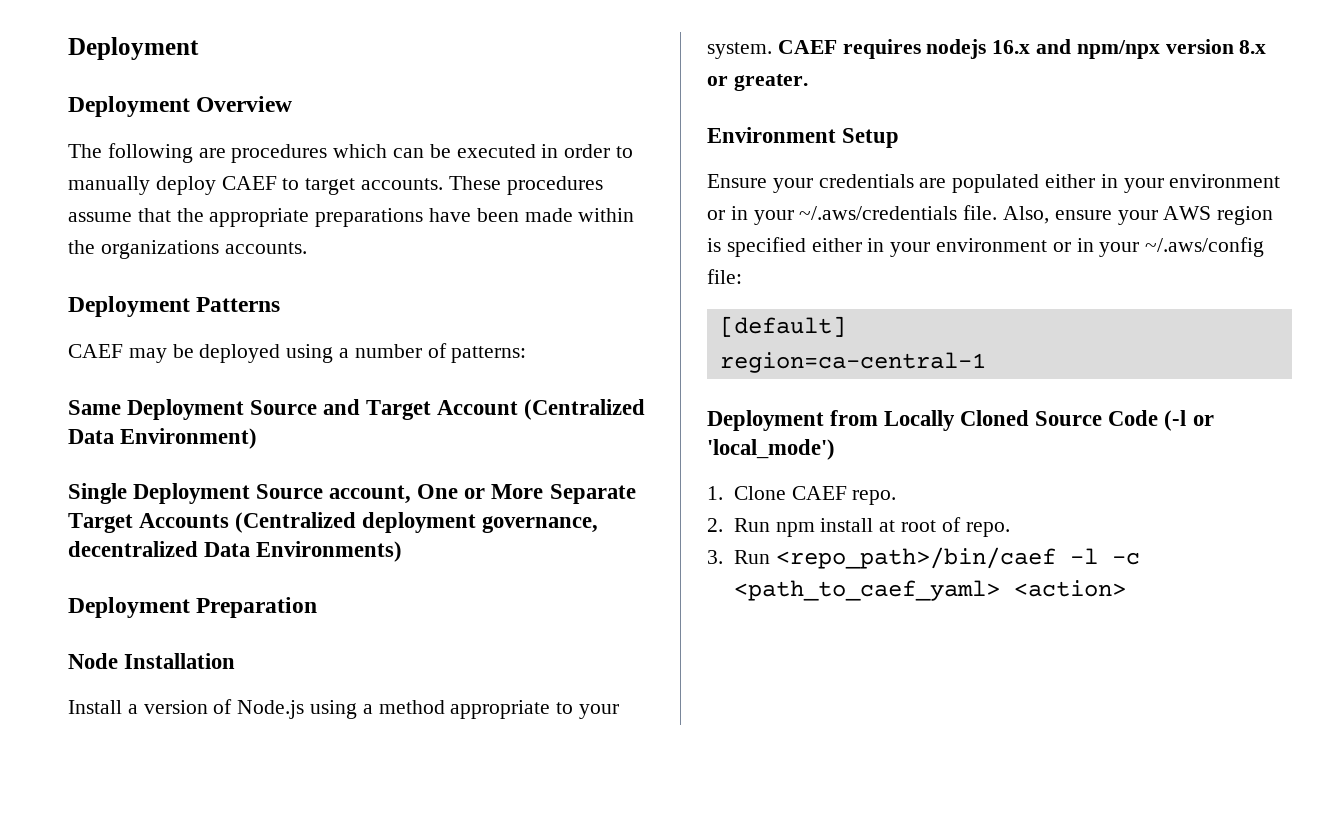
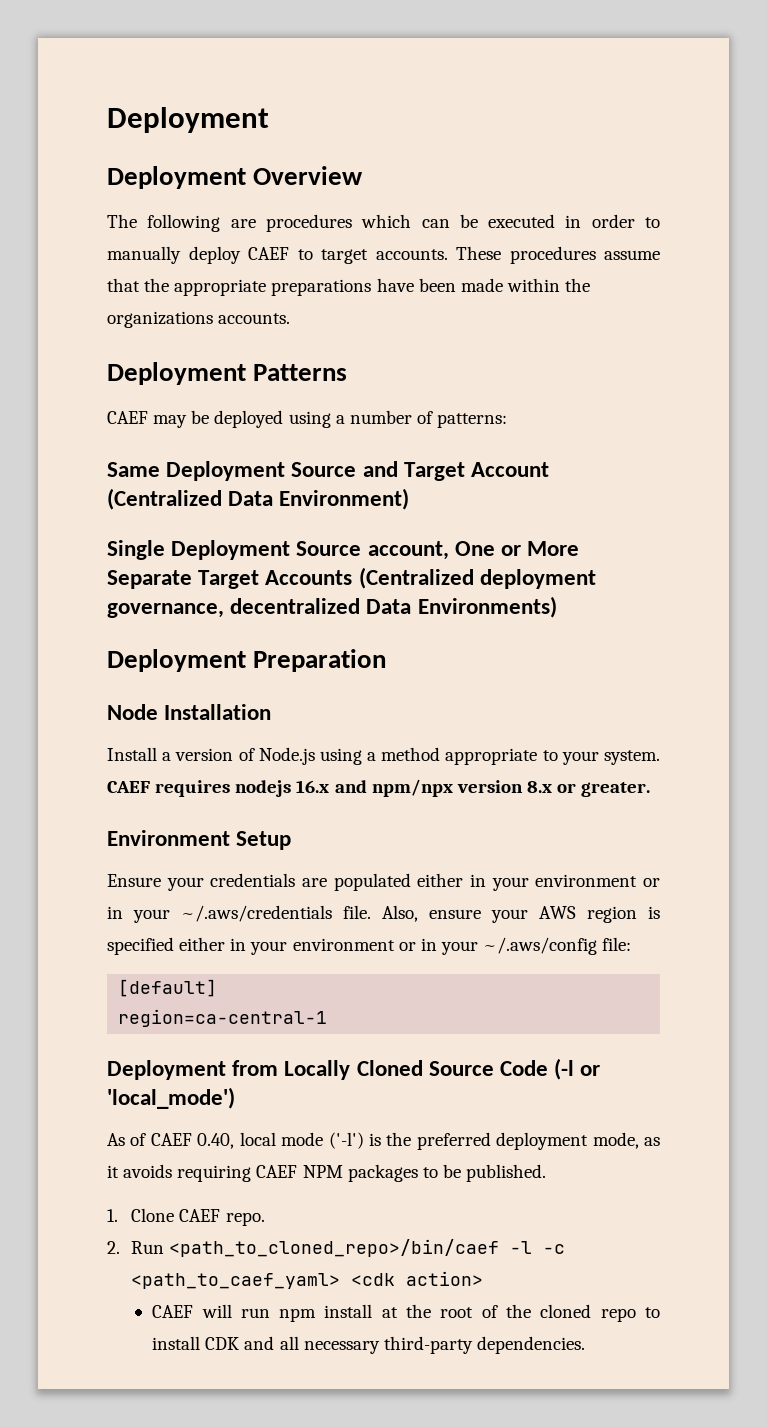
+ As of CAEF 0.40, local mode ('-l') is the preferred deployment mode, as it avoids requiring CAEF NPM packages to be published.
- 2. Run npm install at root of repo.
- 3. Run <repo_path>/bin/caef -l -c <path_to_caef_yaml> <action>
+ 2. Run <path_to_cloned_repo>/bin/caef -l -c <path_to_caef_yaml> <cdk action>
+ CAEF will run npm install at the root of the cloned repo to install CDK and all necessary third-party dependencies.

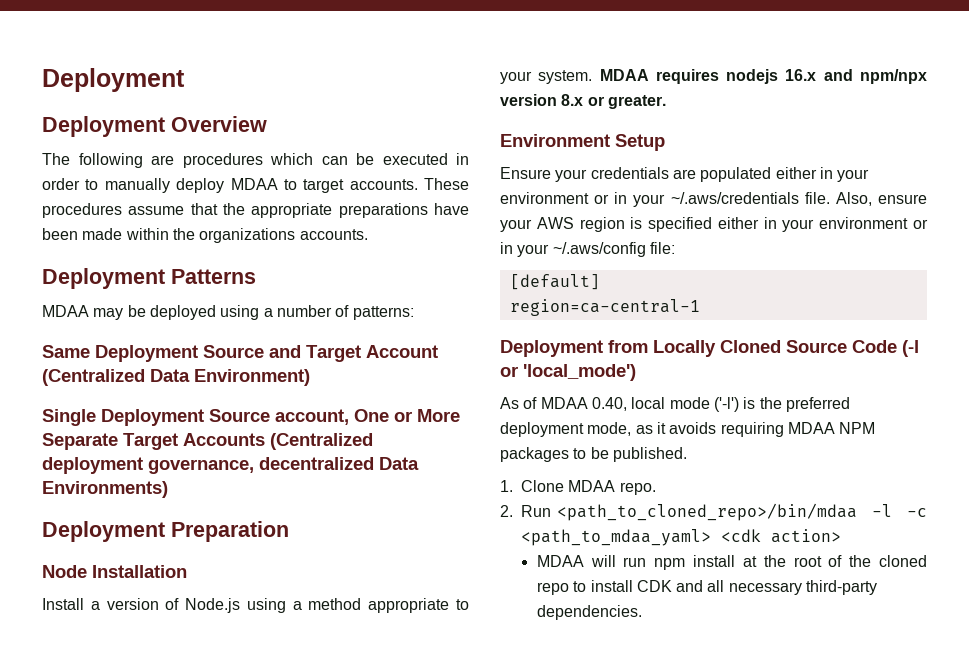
- The following are procedures which can be executed in order to manually deploy CAEF to target accounts.
+ The following are procedures which can be executed in order to manually deploy MDAA to target accounts.
- CAEF may be deployed using a number of patterns:
+ MDAA may be deployed using a number of patterns:
- CAEF requires nodejs 16.x and npm/npx version 8.x or greater.
+ MDAA requires nodejs 16.x and npm/npx version 8.x or greater.
- As of CAEF 0.40, local mode ('-l') is the preferred deployment mode, as it avoids requiring CAEF NPM packages to be published.
+ As of MDAA 0.40, local mode ('-l') is the preferred deployment mode, as it avoids requiring MDAA NPM packages to be published.
- 1. Clone CAEF repo.
+ 1. Clone MDAA repo.
- 2. Run <path_to_cloned_repo>/bin/caef -l -c <path_to_caef_yaml> <cdk action>
+ 2. Run <path_to_cloned_repo>/bin/mdaa -l -c <path_to_mdaa_yaml> <cdk action>
- CAEF will run npm install at the root of the cloned repo to install CDK and all necessary third-party dependencies.
+ MDAA will run npm install at the root of the cloned repo to install CDK and all necessary third-party dependencies.

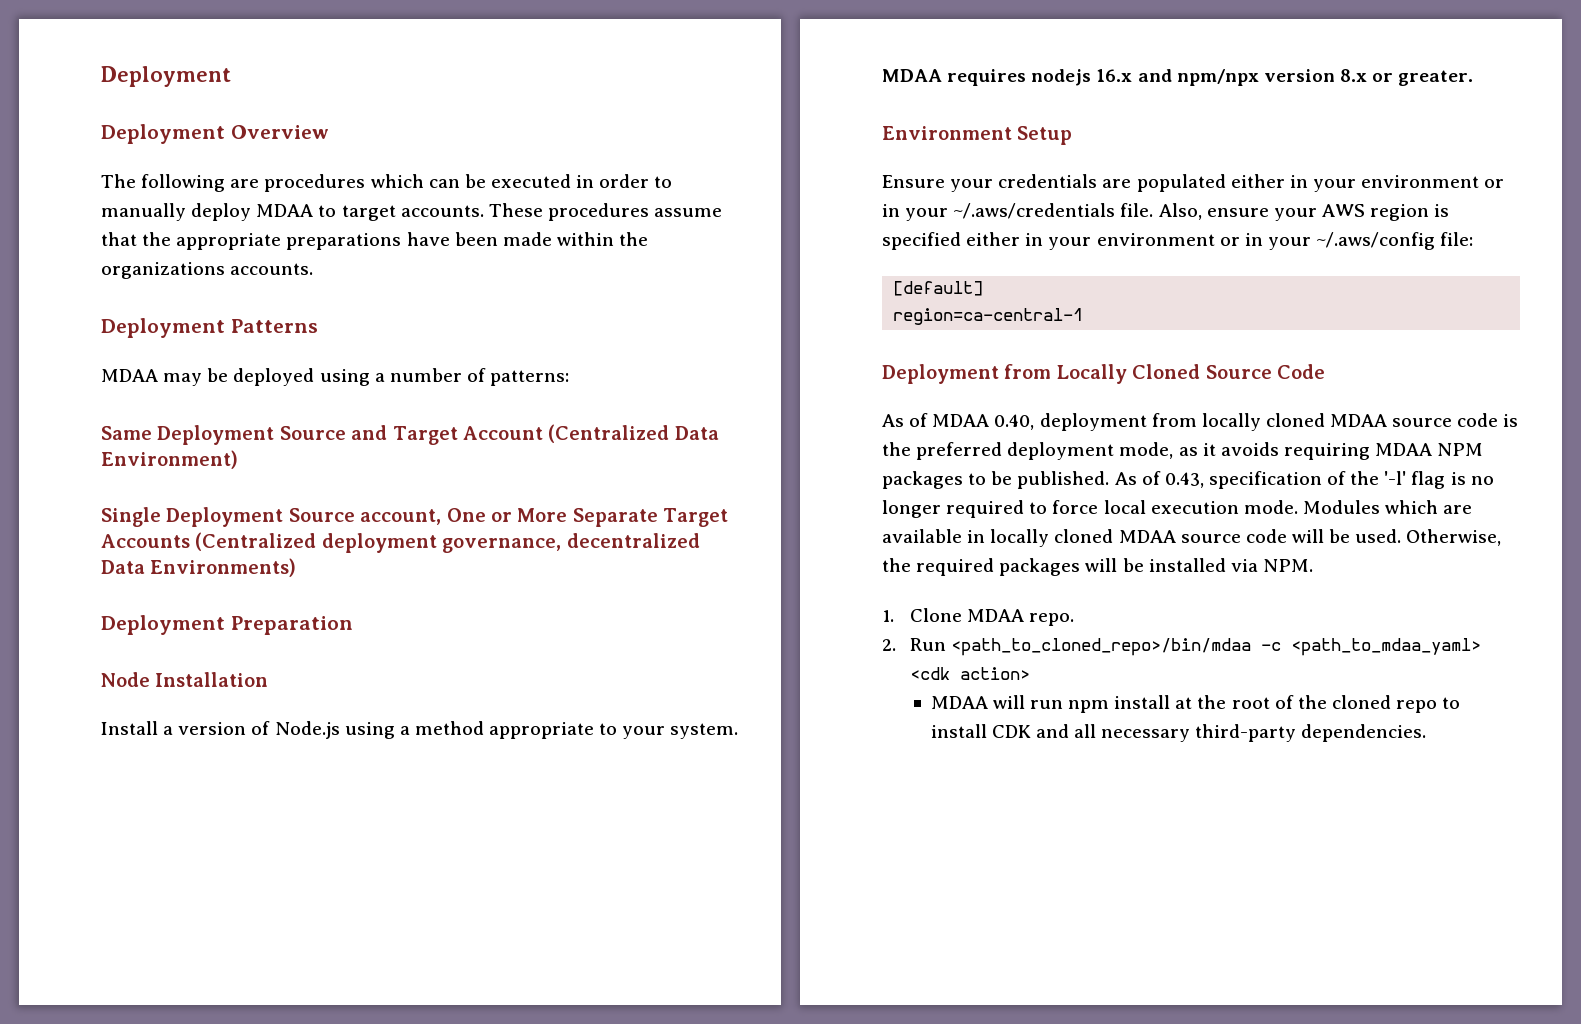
- Deployment from Locally Cloned Source Code (-l or 'local_mode')
+ Deployment from Locally Cloned Source Code
- As of MDAA 0.40, local mode ('-l') is the preferred deployment mode, as it avoids requiring MDAA NPM packages to be published.
+ As of MDAA 0.40, deployment from locally cloned MDAA source code is the preferred deployment mode, as it avoids requiring MDAA NPM packages to be published. As of 0.43, specification of the '-l' flag is no longer required to force local execution mode. Modules which are available in locally cloned MDAA source code will be used. Otherwise, the required packages will be installed via NPM.
- 2. Run <path_to_cloned_repo>/bin/mdaa -l -c <path_to_mdaa_yaml> <cdk action>
+ 2. Run <path_to_cloned_repo>/bin/mdaa -c <path_to_mdaa_yaml> <cdk action>

